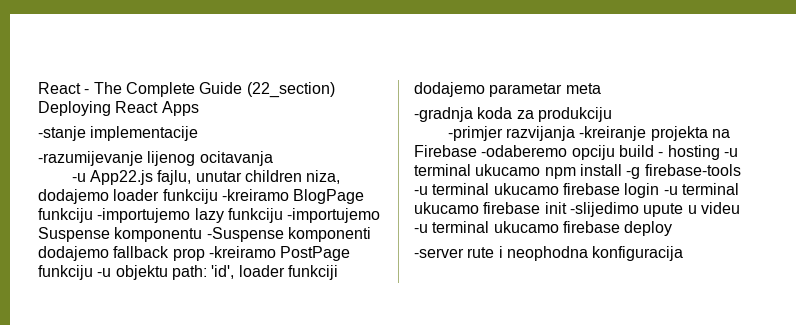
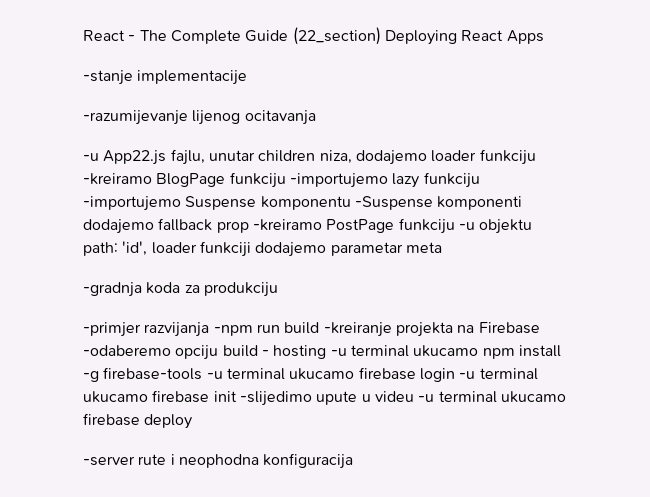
- -primjer razvijanja -kreiranje projekta na Firebase -odaberemo opciju build - hosting -u terminal ukucamo npm install -g firebase-tools -u terminal ukucamo firebase login -u terminal ukucamo firebase init -slijedimo upute u videu -u terminal ukucamo firebase deploy
+ -primjer razvijanja -npm run build -kreiranje projekta na Firebase -odaberemo opciju build - hosting -u terminal ukucamo npm install -g firebase-tools -u terminal ukucamo firebase login -u terminal ukucamo firebase init -slijedimo upute u videu -u terminal ukucamo firebase deploy

